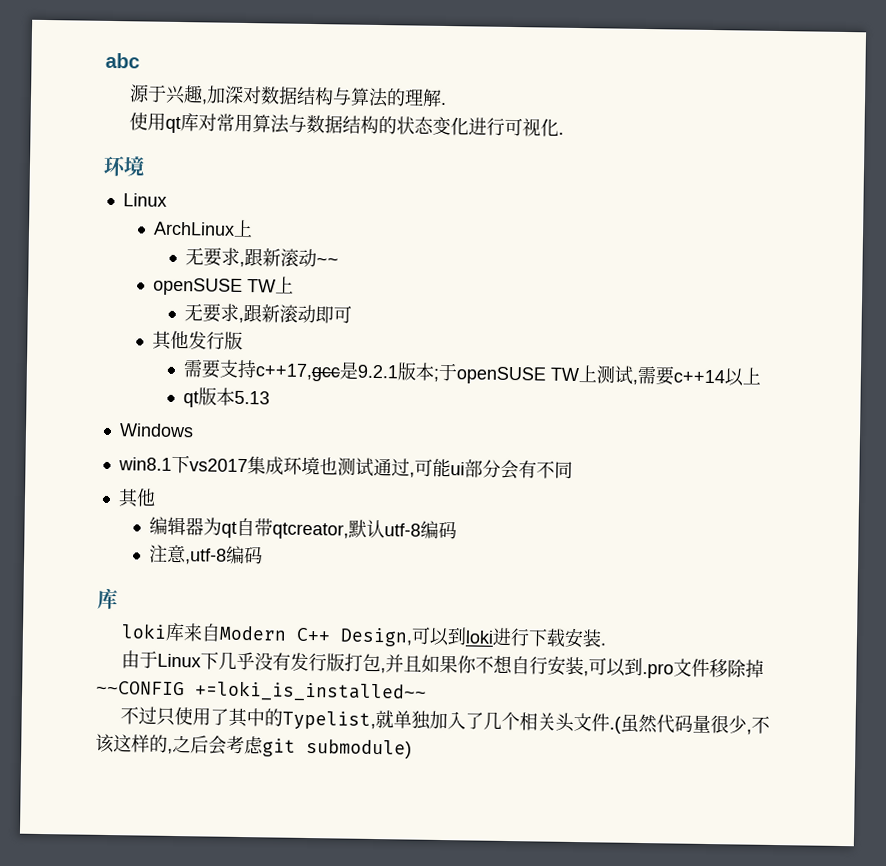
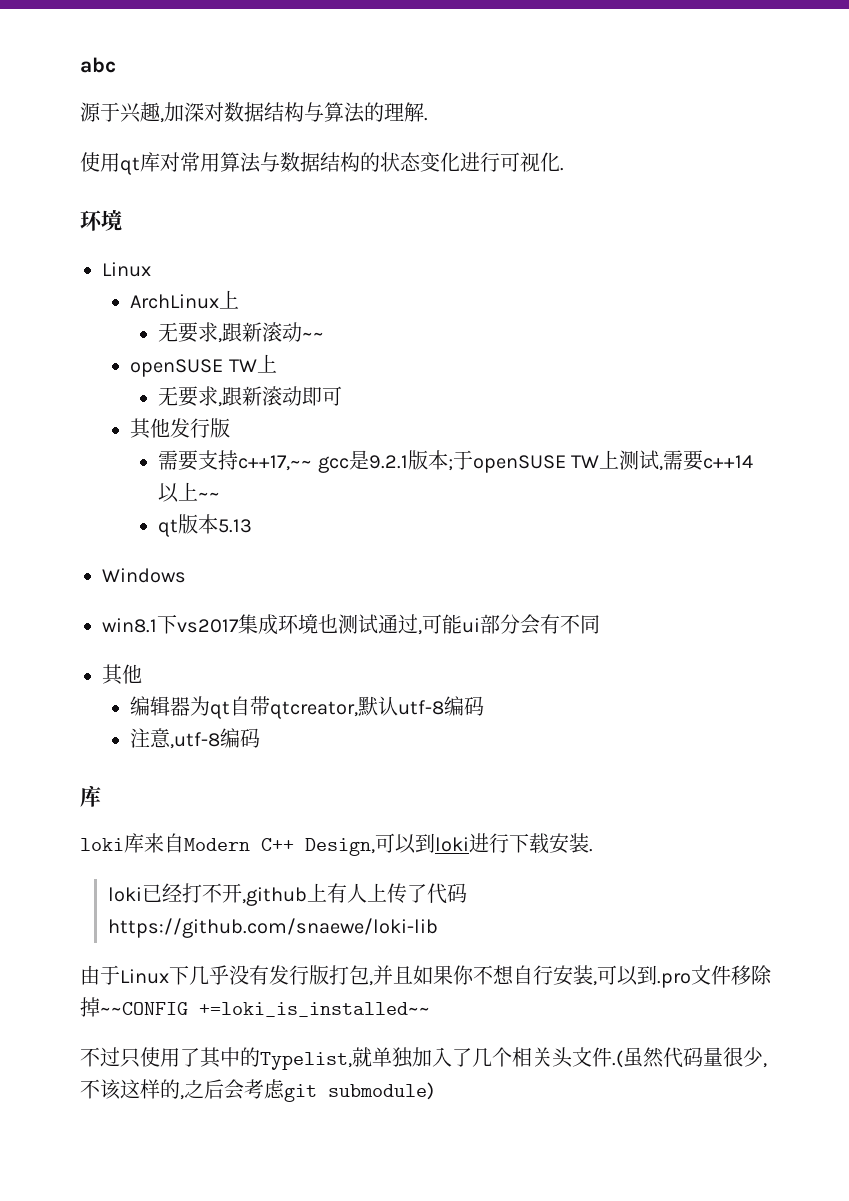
- 需要支持c++17,gcc是9.2.1版本;于openSUSE TW上测试,需要c++14以上
+ 需要支持c++17,~~ gcc是9.2.1版本;于openSUSE TW上测试,需要c++14以上~~
+ loki已经打不开,github上有人上传了代码https://github.com/snaewe/loki-lib

